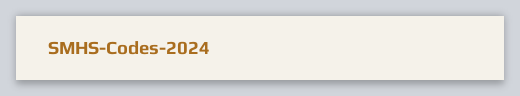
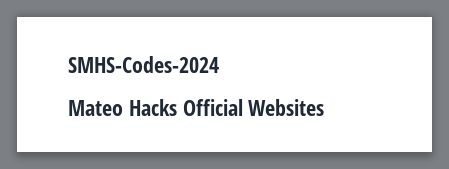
+ Mateo Hacks Official Websites

